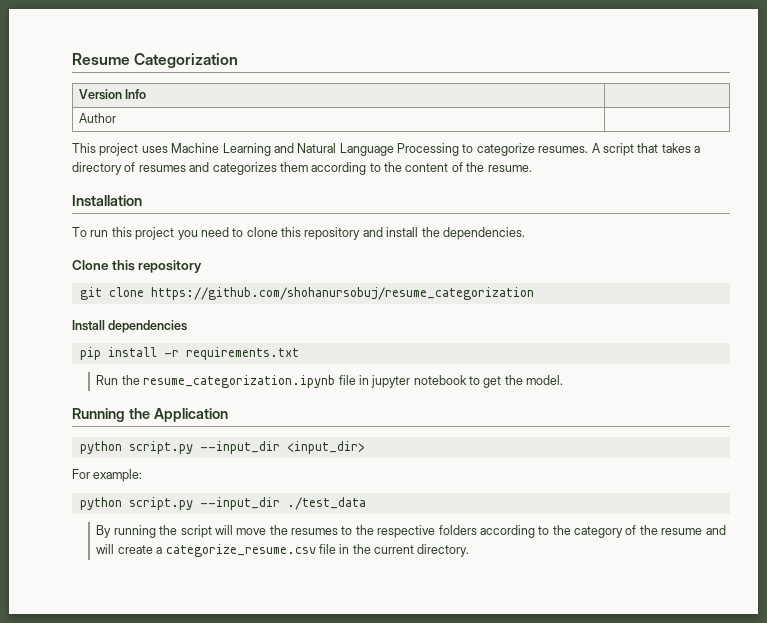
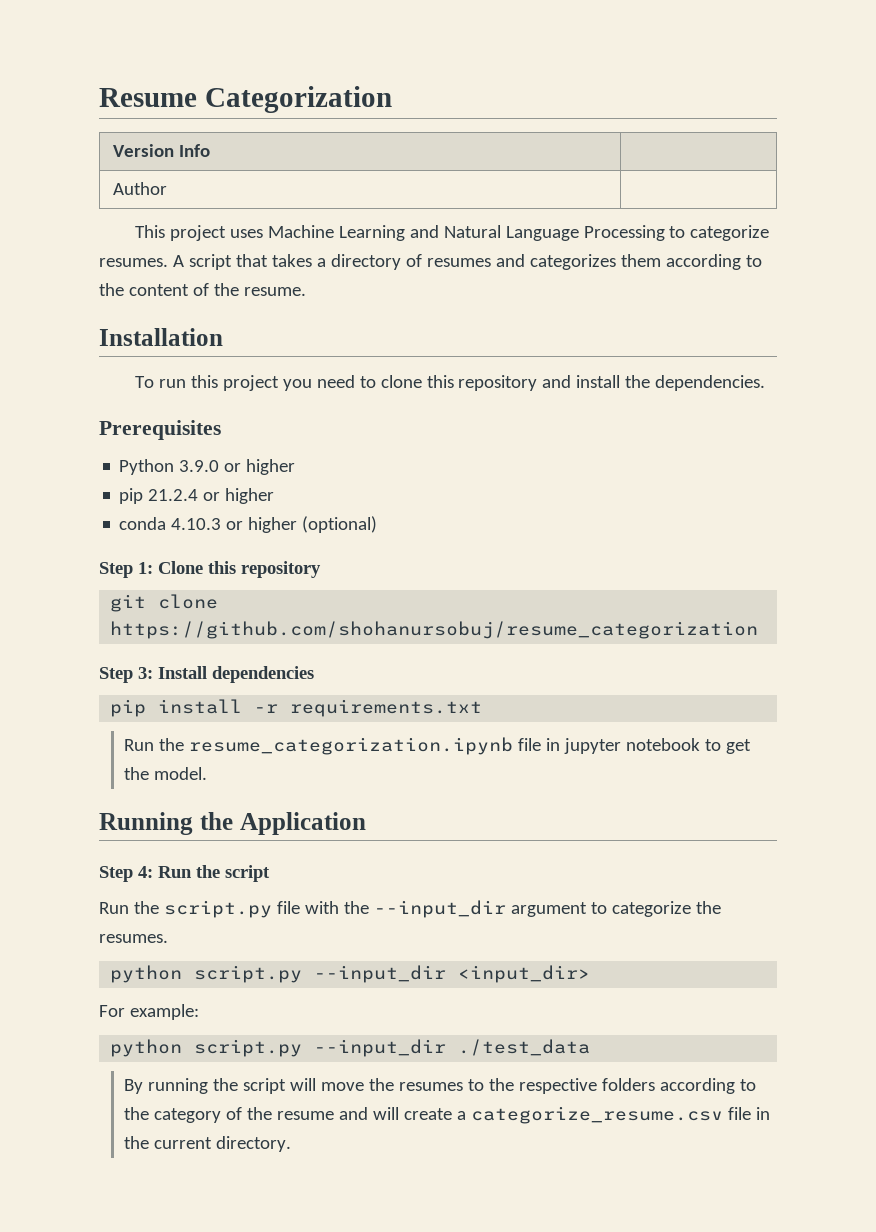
- Clone this repository
+ Prerequisites
+ Python 3.9.0 or higher
+ pip 21.2.4 or higher
+ conda 4.10.3 or higher (optional)
+ Step 1: Clone this repository
- Install dependencies
+ Step 3: Install dependencies
+ Step 4: Run the script
+ Run the script.py file with the --input_dir argument to categorize the resumes.

